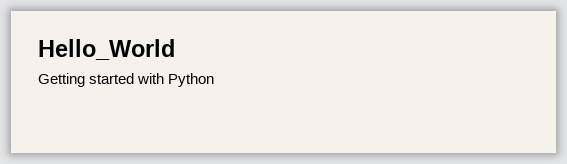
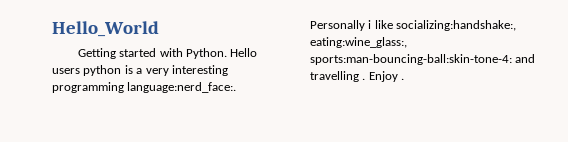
- Getting started with Python
+ Getting started with Python. Hello users python is a very interesting programming language:nerd_face:. Personally i like socializing:handshake:, eating:wine_glass:, sports:man-bouncing-ball:skin-tone-4: and travelling . Enjoy .

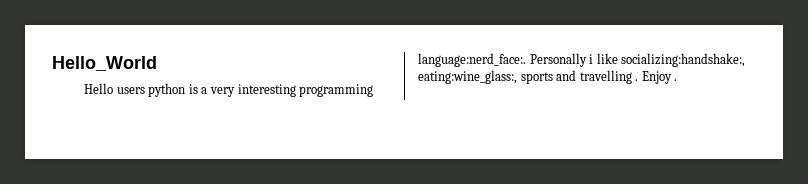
- Getting started with Python.
- Personally i like socializing:handshake:, eating:wine_glass:, sports:man-bouncing-ball:skin-tone-4: and travelling .
+ Personally i like socializing:handshake:, eating:wine_glass:, sports and travelling .

